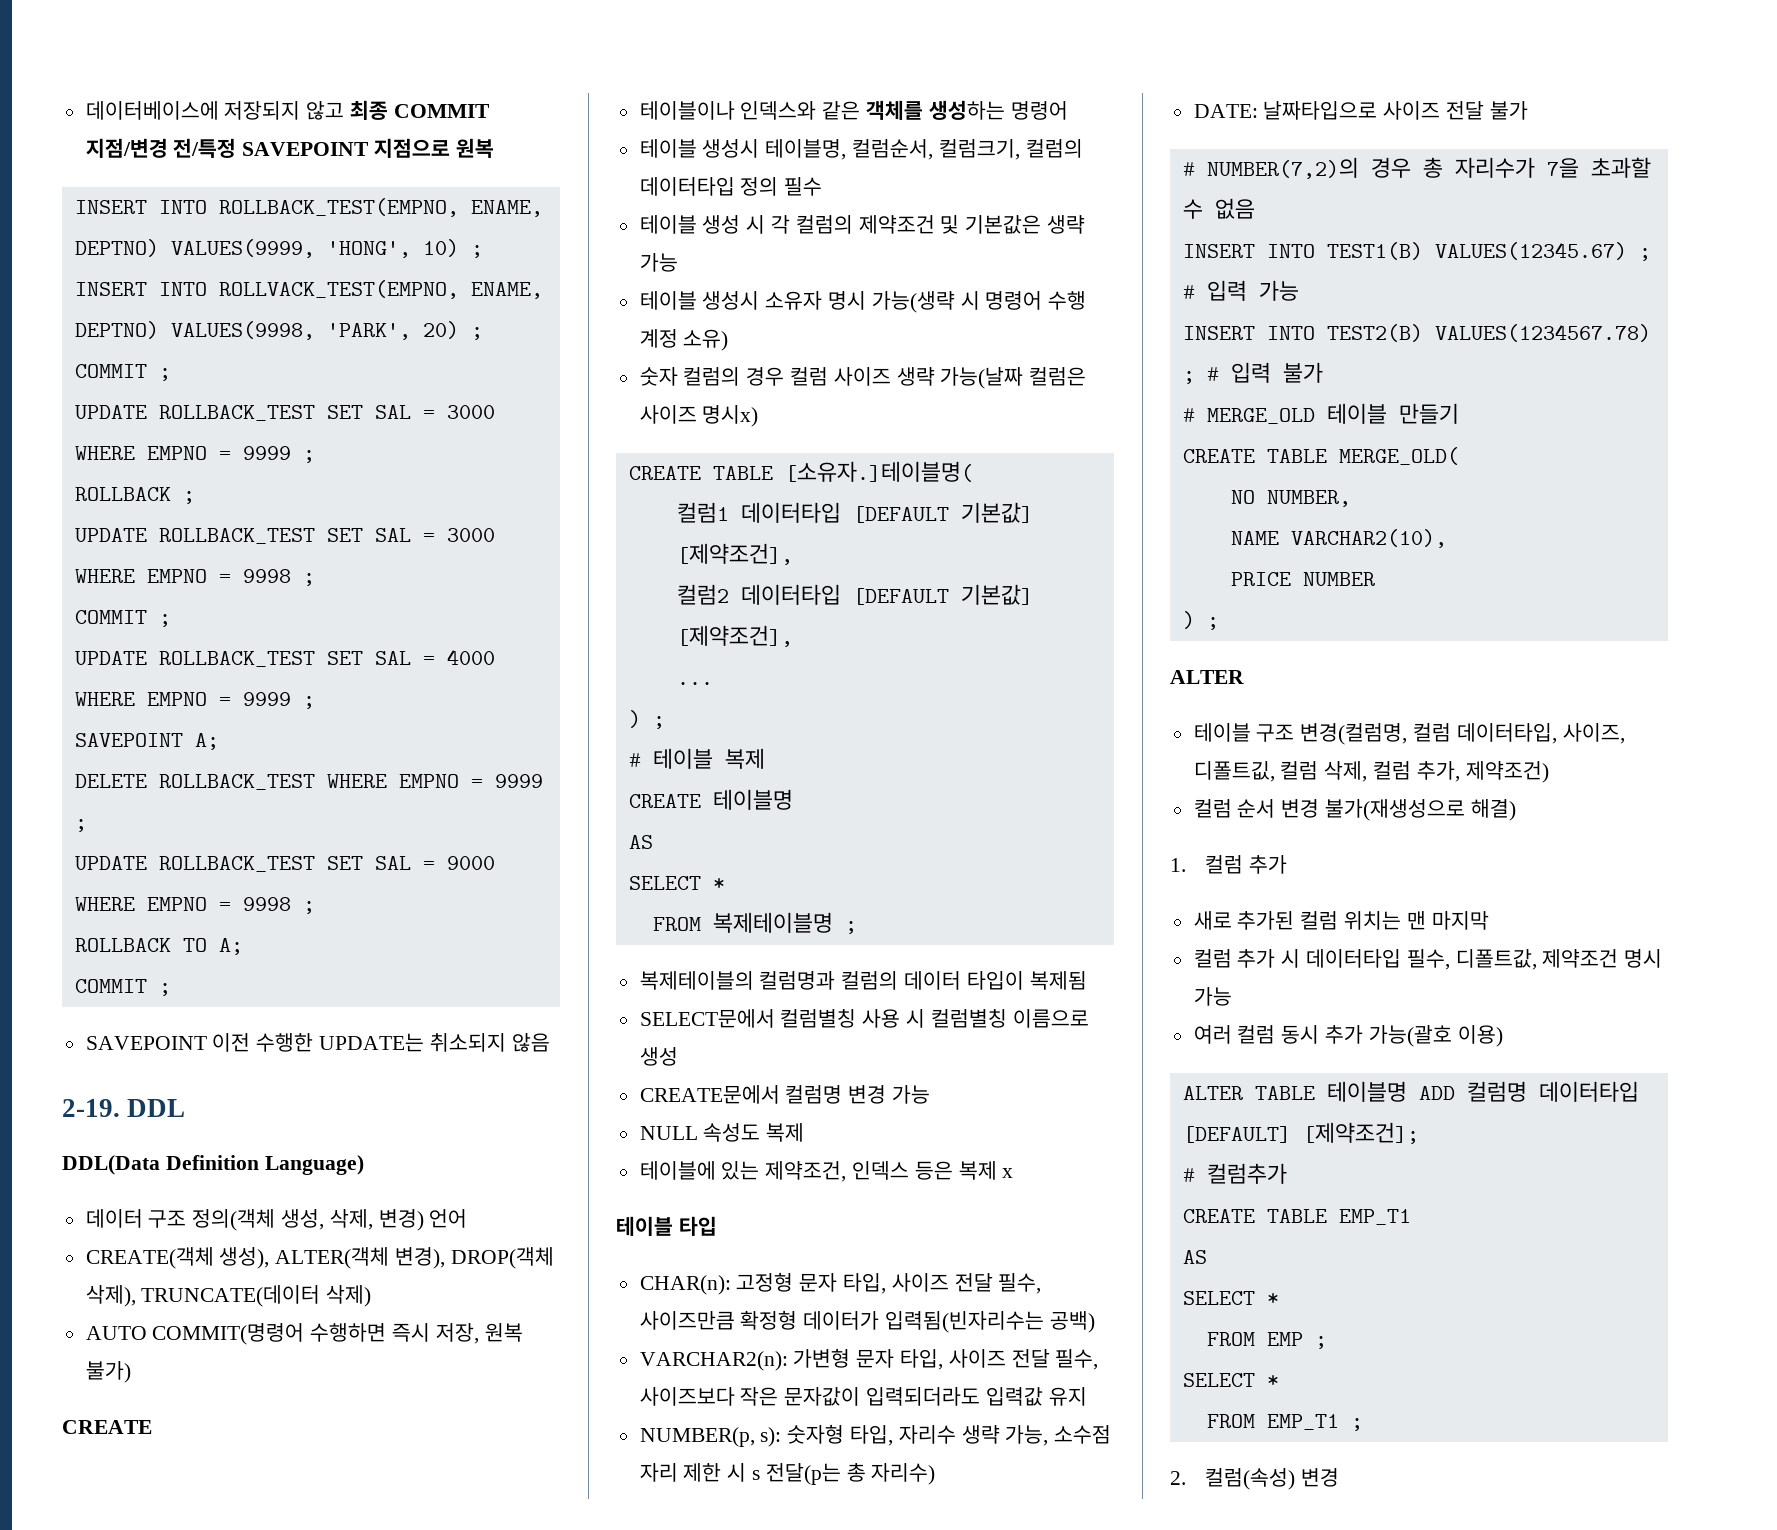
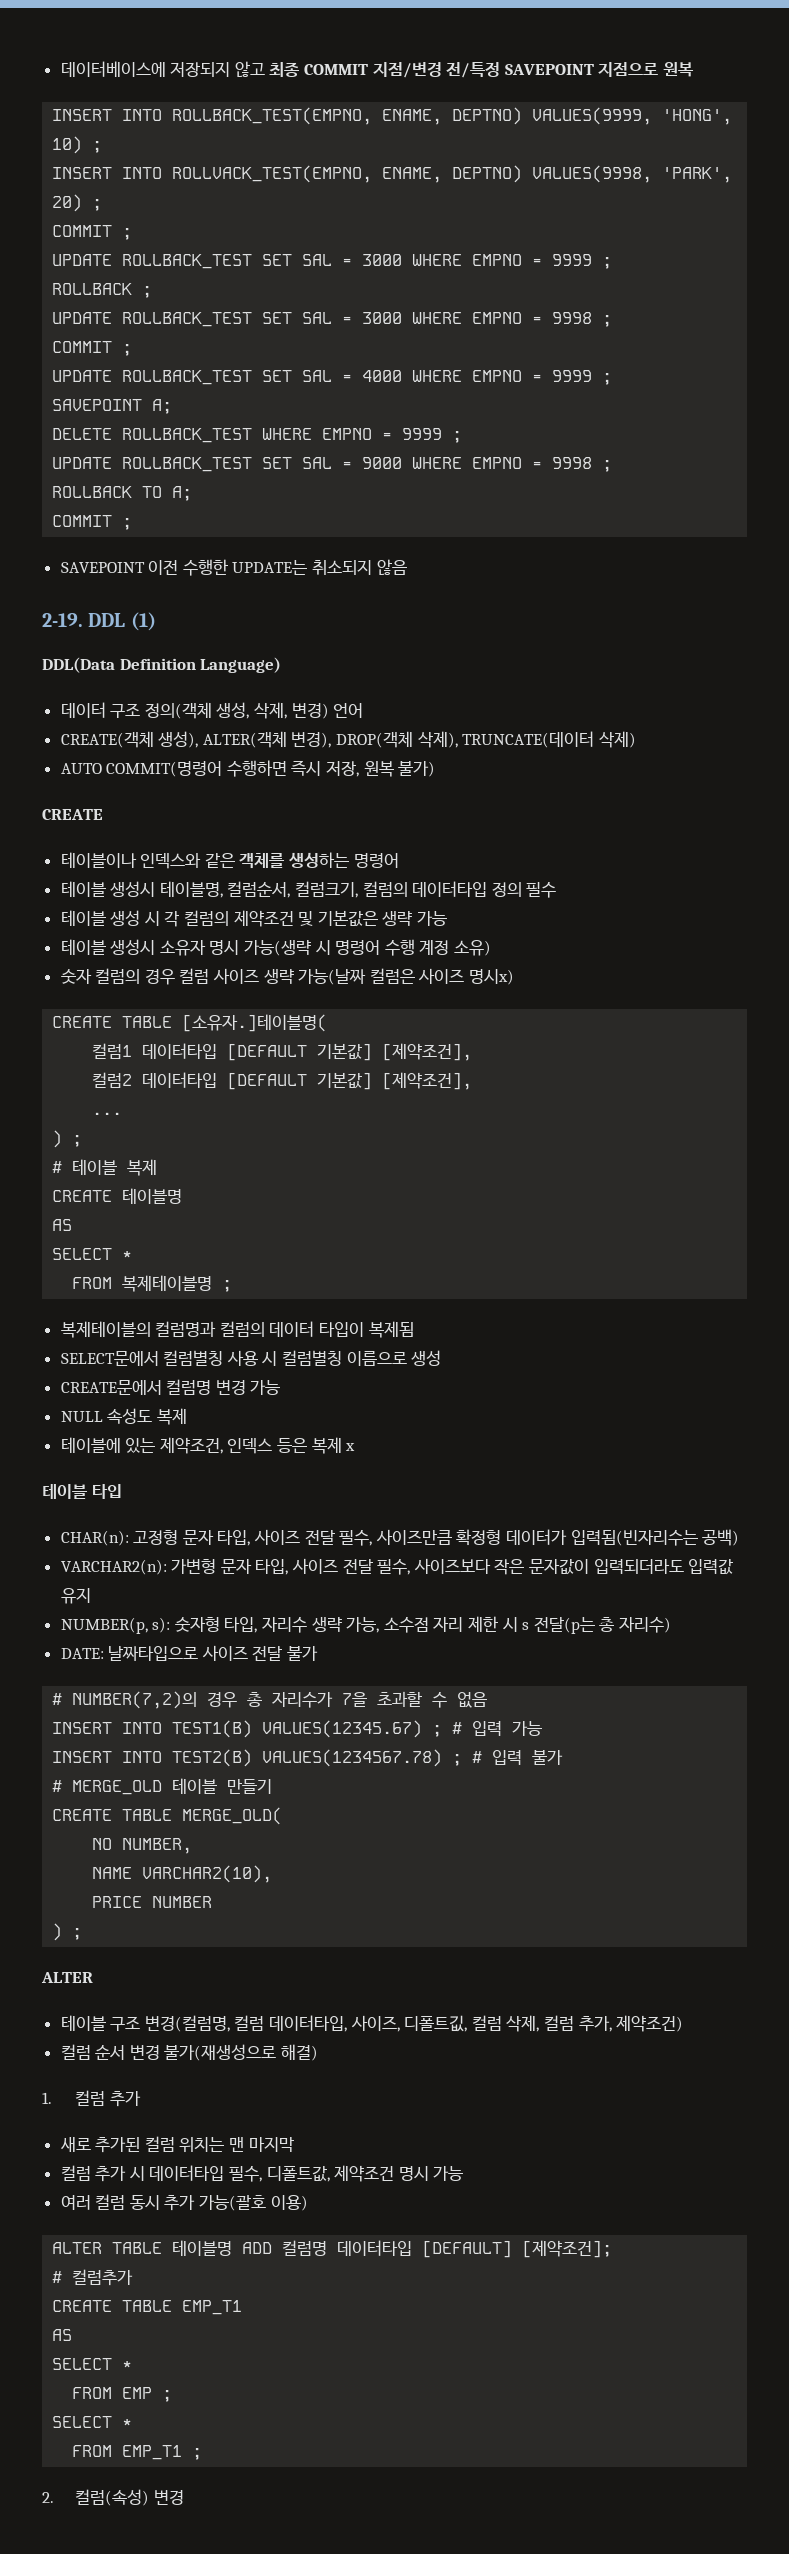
- DDL
+ DDL (1)

